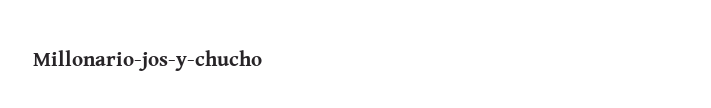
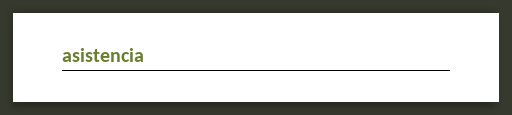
- Millonario-jos-y-chucho
+ asistencia

